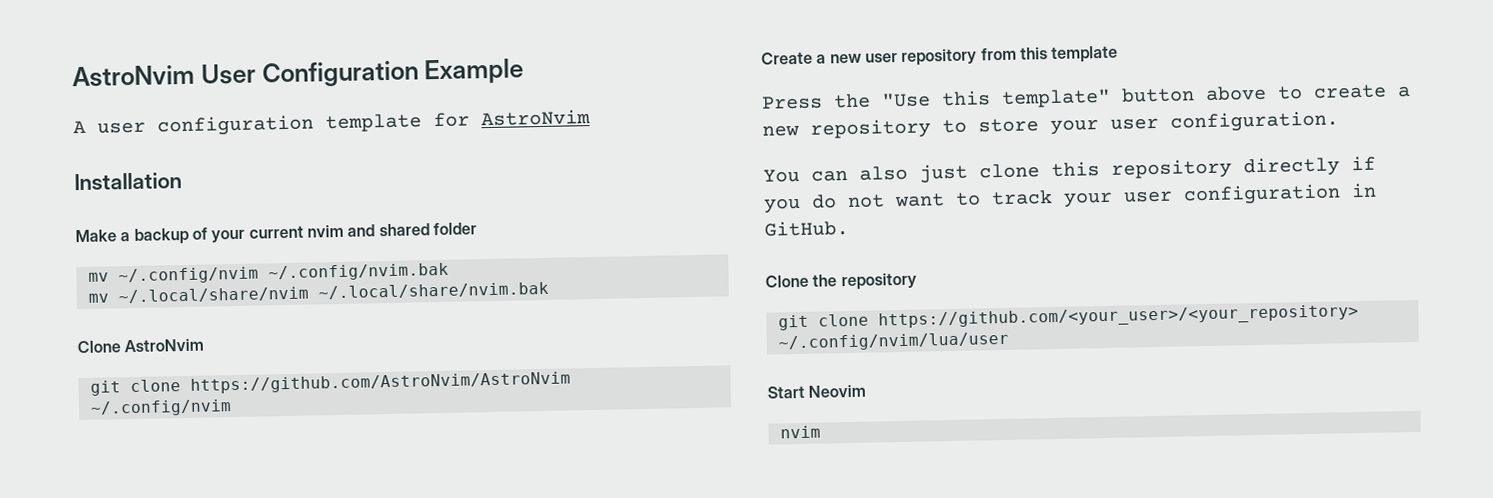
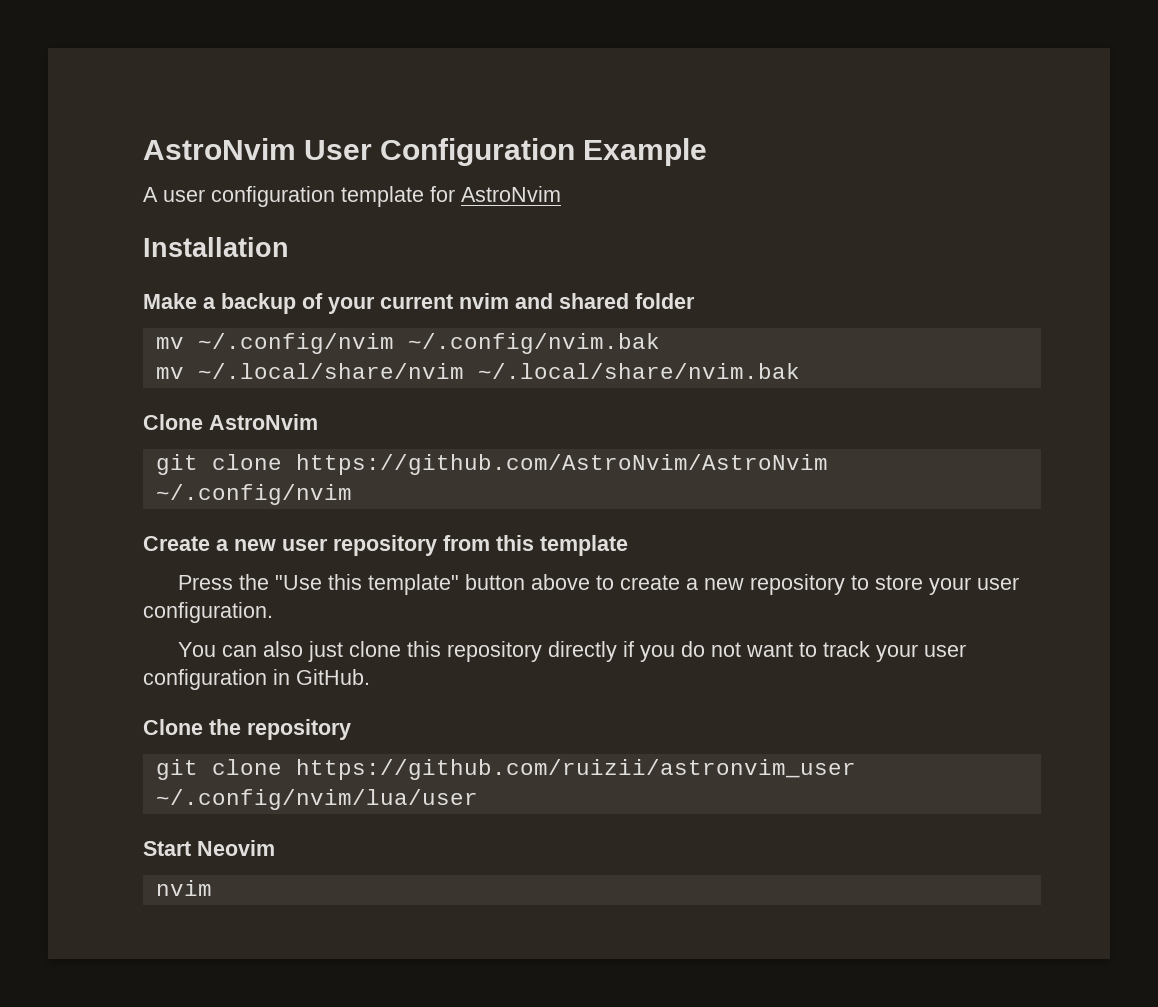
- git clone https://github.com/<your_user>/<your_repository> ~/.config/nvim/lua/user
+ git clone https://github.com/ruizii/astronvim_user ~/.config/nvim/lua/user

